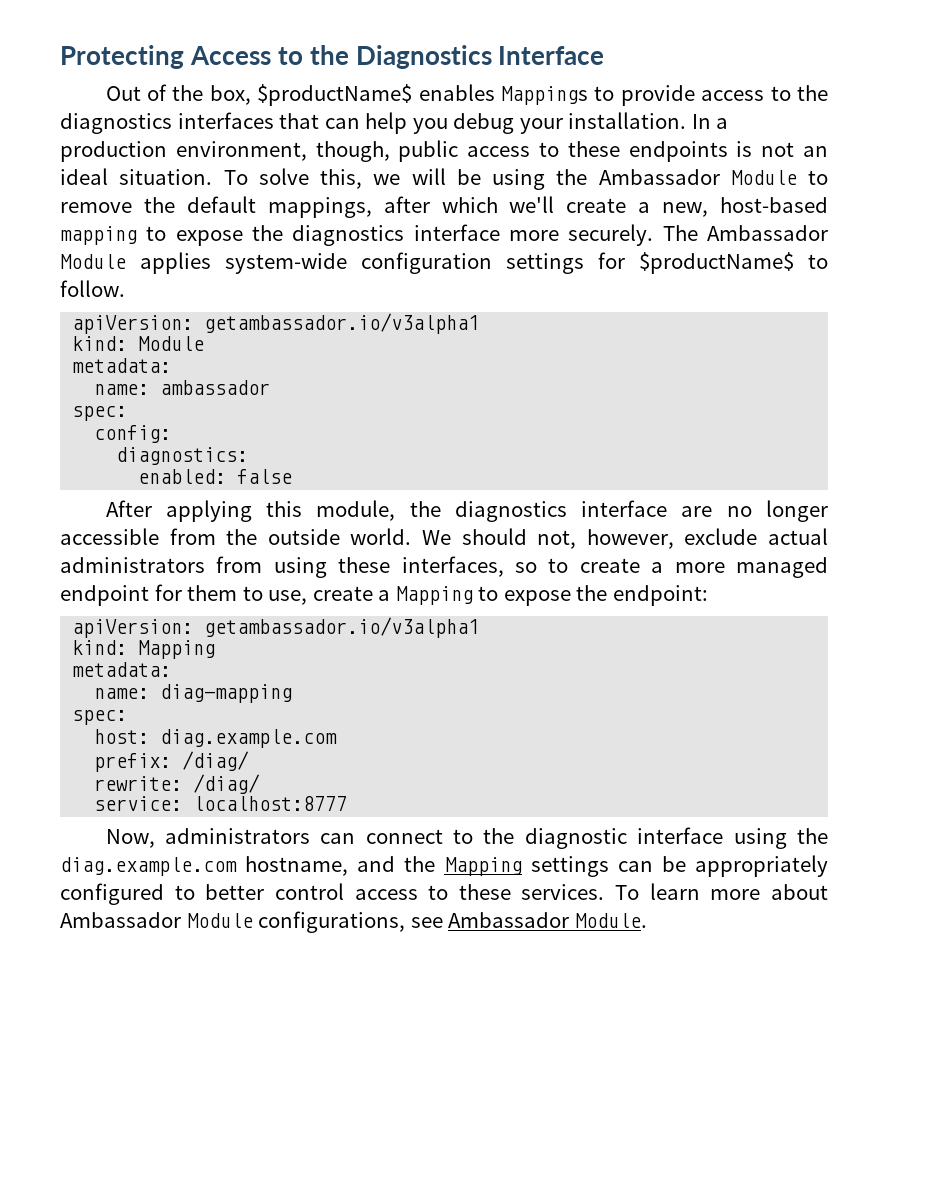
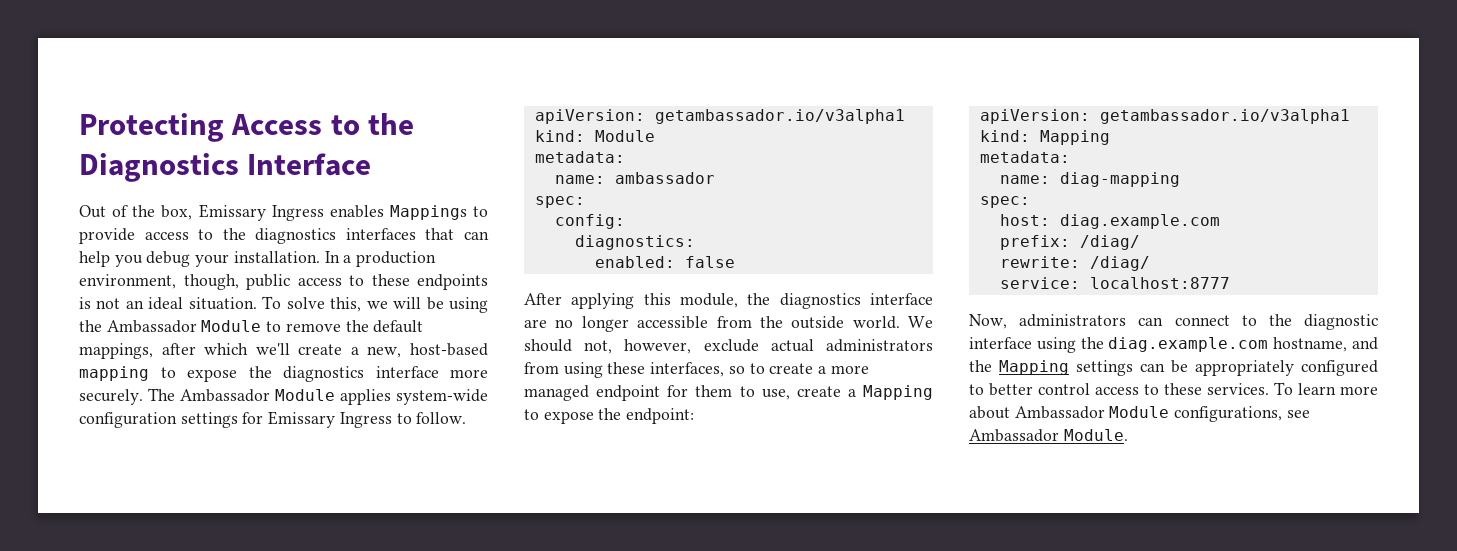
- Out of the box, $productName$ enables Mappings to provide access to the diagnostics interfaces that can help you debug your installation.
+ Out of the box, Emissary Ingress enables Mappings to provide access to the diagnostics interfaces that can help you debug your installation.
- The Ambassador Module applies system-wide configuration settings for $productName$ to follow.
+ The Ambassador Module applies system-wide configuration settings for Emissary Ingress to follow.

